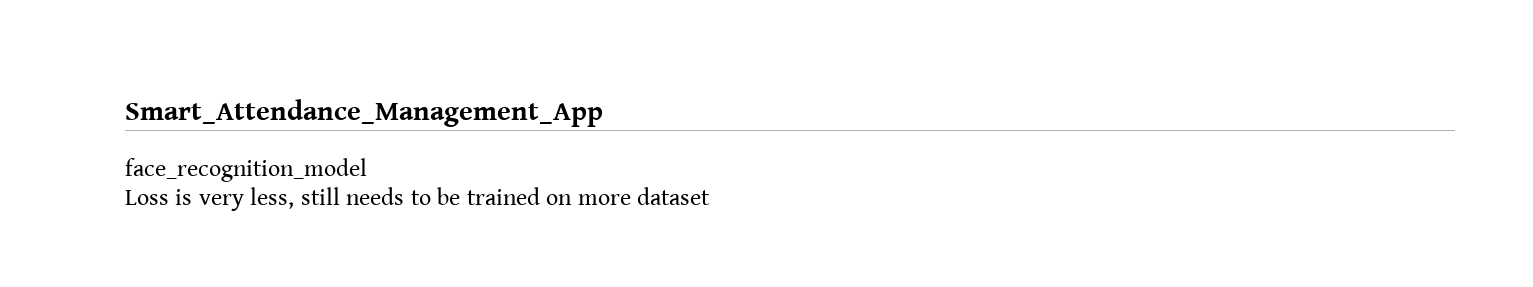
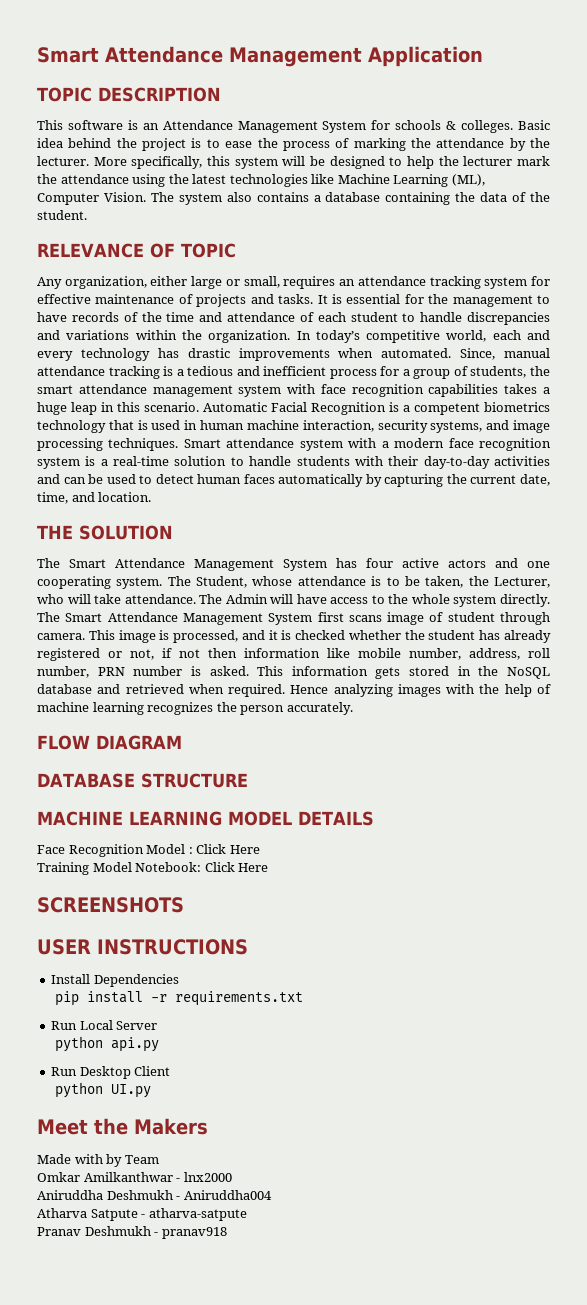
- Smart_Attendance_Management_App
- face_recognition_model
- Loss is very less, still needs to be trained on more dataset
+ Smart Attendance Management Application
+ TOPIC DESCRIPTION
+ This software is an Attendance Management System for schools & colleges. Basic idea behind the project is to ease the process of marking the attendance by the lecturer. More specifically, this system will be designed to help the lecturer mark the attendance using the latest technologies like Machine Learning (ML), Computer Vision. The system also contains a database containing the data of the student.
+ RELEVANCE OF TOPIC
+ Any organization, either large or small, requires an attendance tracking system for effective maintenance of projects and tasks. It is essential for the management to have records of the time and attendance of each student to handle discrepancies and variations within the organization. In today’s competitive world, each and every technology has drastic improvements when automated. Since, manual attendance tracking is a tedious and inefficient process for a group of students, the smart attendance management system with face recognition capabilities takes a huge leap in this scenario. Automatic Facial Recognition is a competent biometrics technology that is used in human machine interaction, security systems, and image processing techniques. Smart attendance system with a modern face recognition system is a real-time solution to handle students with their day-to-day activities and can be used to detect human faces automatically by capturing the current date, time, and location.
+ THE SOLUTION
+ The Smart Attendance Management System has four active actors and one cooperating system. The Student, whose attendance is to be taken, the Lecturer, who will take attendance. The Admin will have access to the whole system directly. The Smart Attendance Management System first scans image of student through camera. This image is processed, and it is checked whether the student has already registered or not, if not then information like mobile number, address, roll number, PRN number is asked. This information gets stored in the NoSQL database and retrieved when required. Hence analyzing images with the help of machine learning recognizes the person accurately.
+ FLOW DIAGRAM
+ DATABASE STRUCTURE
+ MACHINE LEARNING MODEL DETAILS
+ Face Recognition Model : Click Here
+ Training Model Notebook: Click Here
+ SCREENSHOTS
+ USER INSTRUCTIONS
+ Install Dependencies
+ pip install -r requirements.txt
+ Run Local Server
+ python api.py
+ Run Desktop Client
+ python UI.py
+ Meet the Makers
+ Made with by Team
+ Omkar Amilkanthwar - lnx2000
+ Aniruddha Deshmukh - Aniruddha004
+ Atharva Satpute - atharva-satpute
+ Pranav Deshmukh - pranav918

